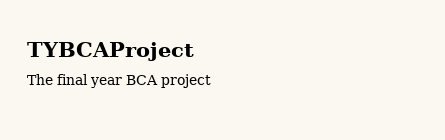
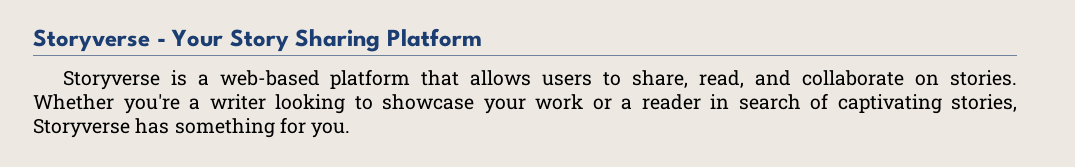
- TYBCAProject
- The final year BCA project
+ Storyverse - Your Story Sharing Platform
+ Storyverse is a web-based platform that allows users to share, read, and collaborate on stories. Whether you're a writer looking to showcase your work or a reader in search of captivating stories, Storyverse has something for you.

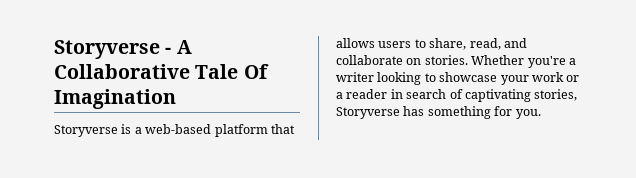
- Storyverse - Your Story Sharing Platform
+ Storyverse - A Collaborative Tale Of Imagination

